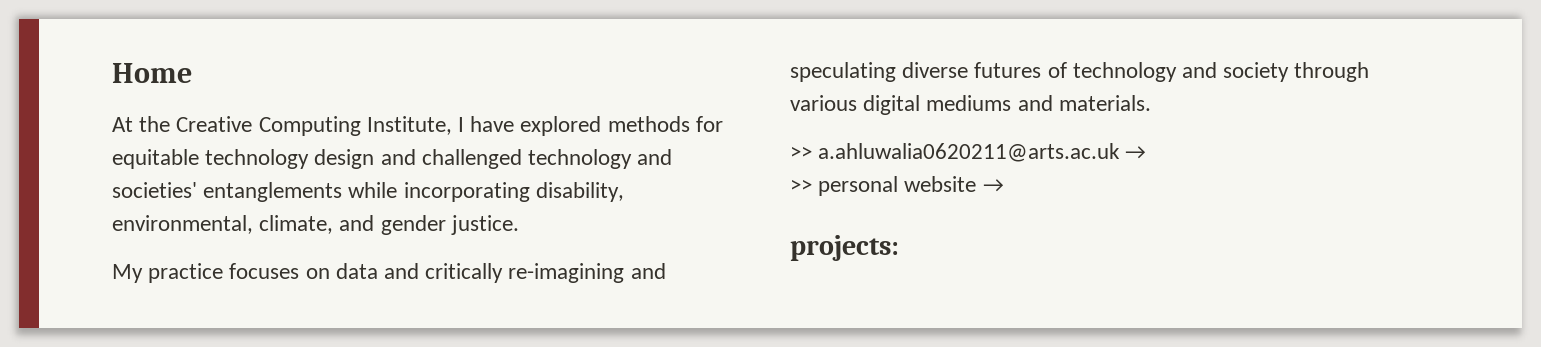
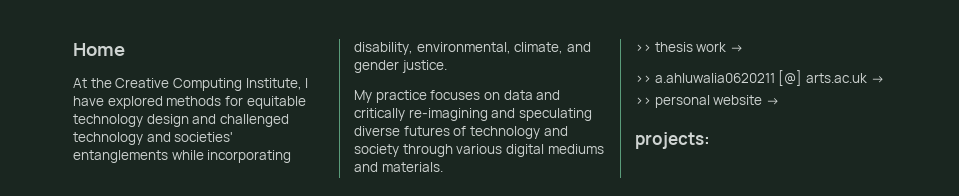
- >> a.ahluwalia0620211@arts.ac.uk →
+ >> thesis work →
+ >> a.ahluwalia0620211 [@] arts.ac.uk →

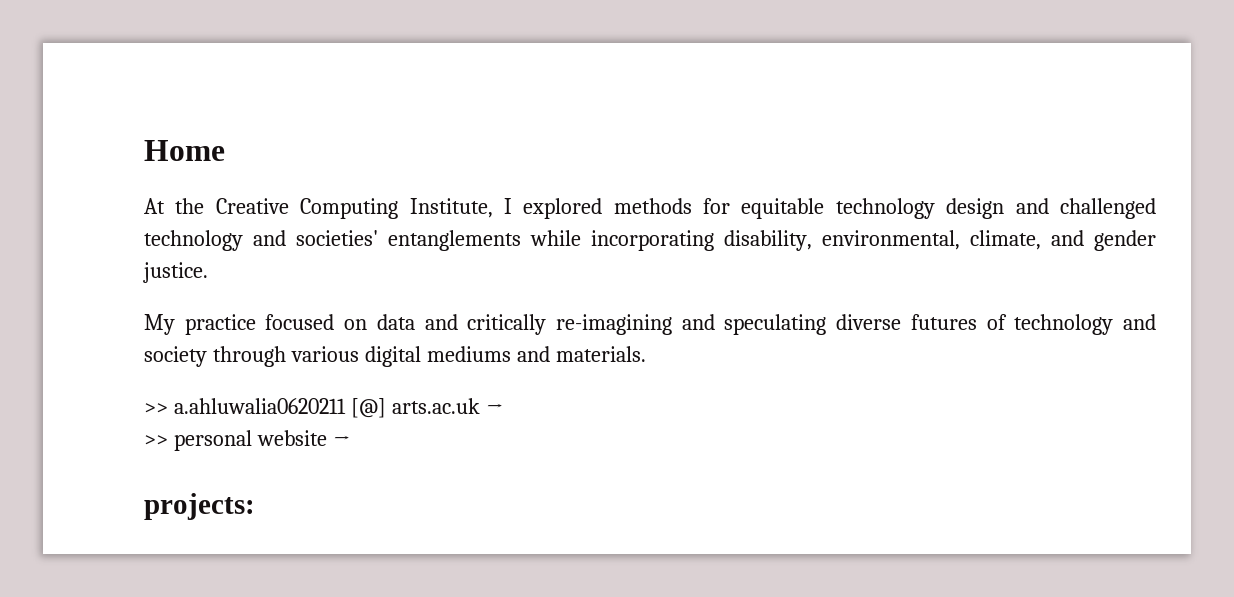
- At the Creative Computing Institute, I have explored methods for equitable technology design and challenged technology and societies' entanglements while incorporating disability, environmental, climate, and gender justice.
+ At the Creative Computing Institute, I explored methods for equitable technology design and challenged technology and societies' entanglements while incorporating disability, environmental, climate, and gender justice.
- My practice focuses on data and critically re-imagining and speculating diverse futures of technology and society through various digital mediums and materials.
+ My practice focused on data and critically re-imagining and speculating diverse futures of technology and society through various digital mediums and materials.
- >> thesis work →

